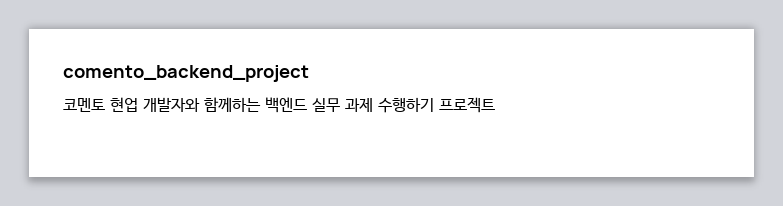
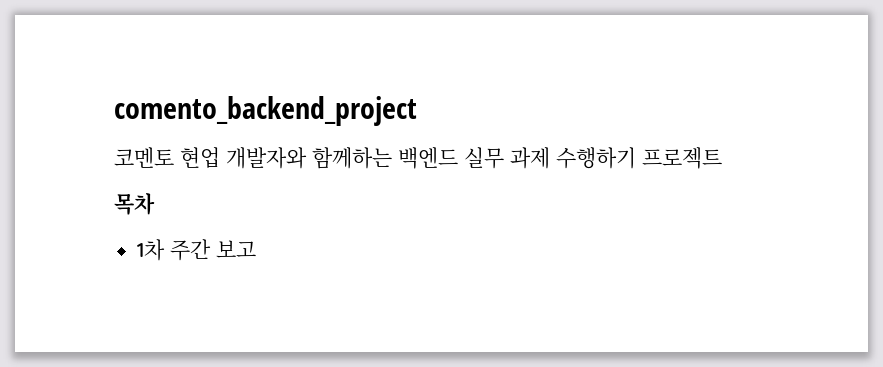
+ 목차
+ 1차 주간 보고

